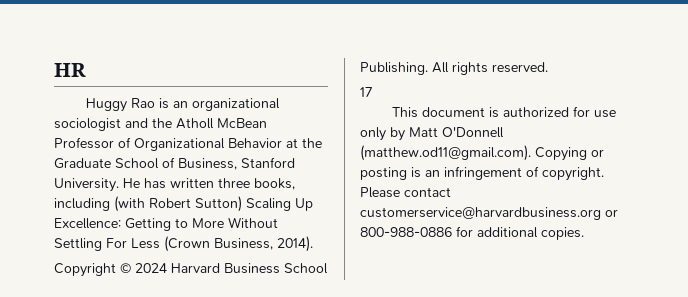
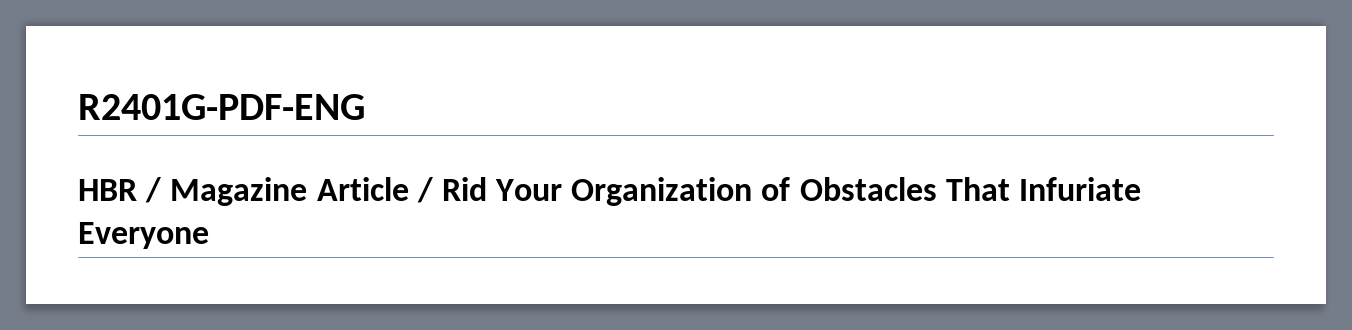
- HR
- Huggy Rao is an organizational sociologist and the Atholl McBean Professor of Organizational Behavior at the Graduate School of Business, Stanford University. He has written three books, including (with Robert Sutton) Scaling Up Excellence: Getting to More Without Settling For Less (Crown Business, 2014).
- Copyright © 2024 Harvard Business School Publishing. All rights reserved.
- 17
- This document is authorized for use only by Matt O'Donnell (matthew.od11@gmail.com). Copying or posting is an infringement of copyright. Please contact customerservice@harvardbusiness.org or 800-988-0886 for additional copies.
+ R2401G-PDF-ENG
+ HBR / Magazine Article / Rid Your Organization of Obstacles That Infuriate Everyone

